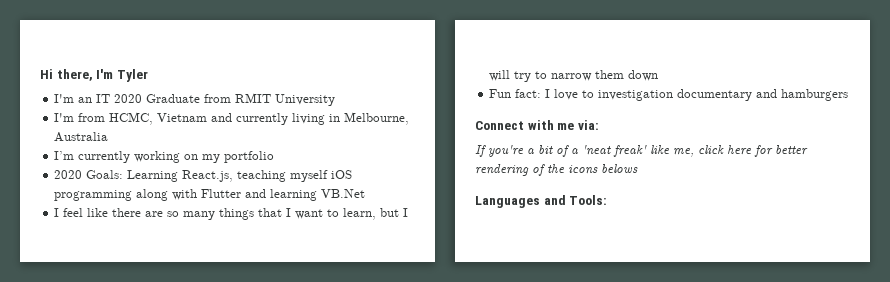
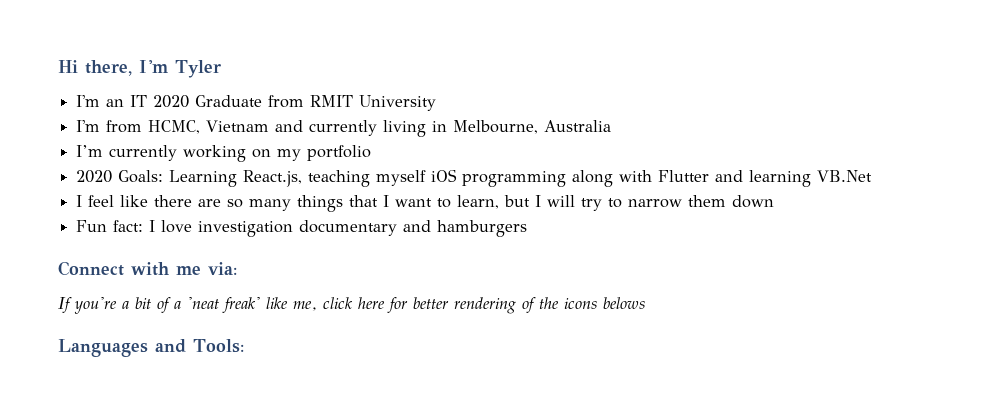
- Fun fact: I love to investigation documentary and hamburgers
+ Fun fact: I love investigation documentary and hamburgers

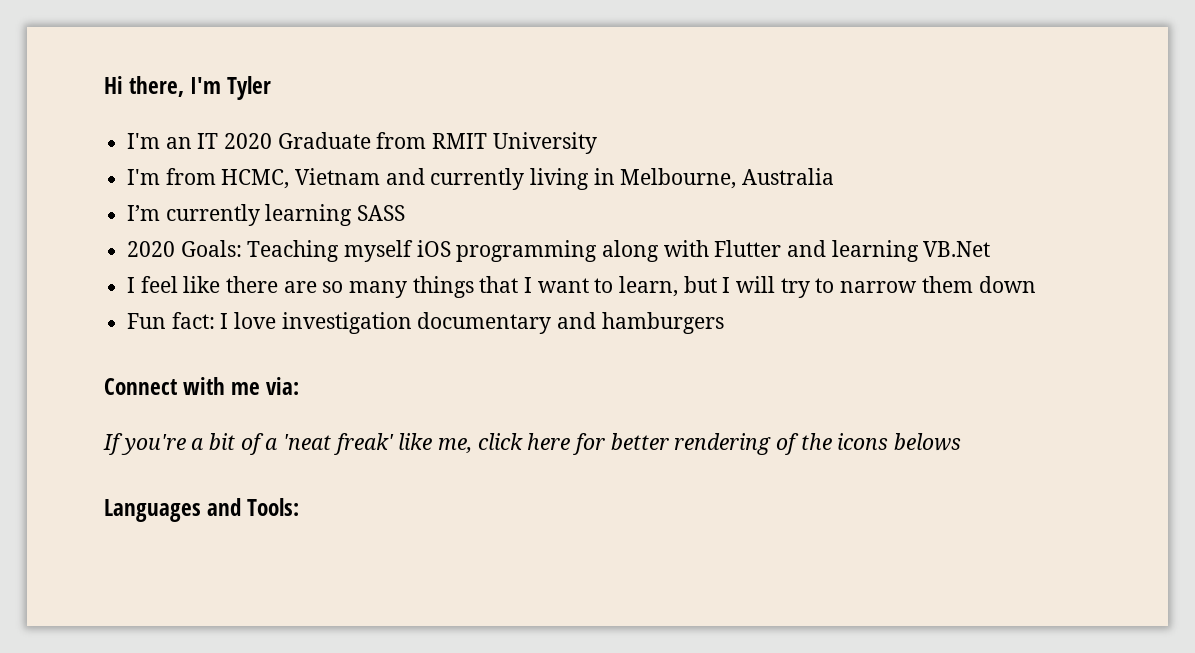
- I’m currently working on my portfolio
+ I’m currently learning SASS
- 2020 Goals: Learning React.js, teaching myself iOS programming along with Flutter and learning VB.Net
+ 2020 Goals: Teaching myself iOS programming along with Flutter and learning VB.Net

